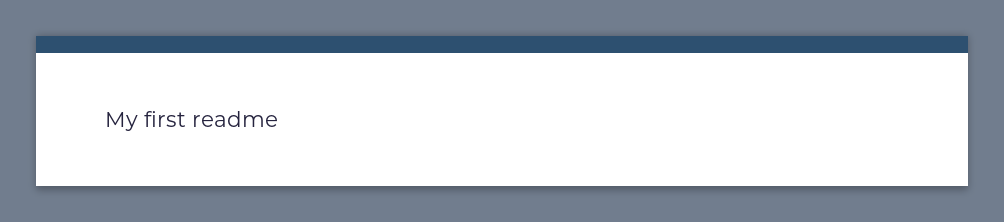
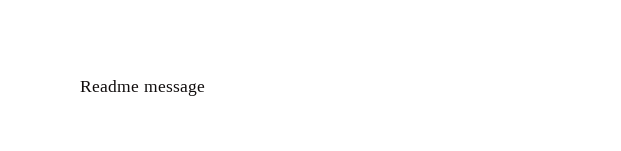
- My first readme
+ Readme message

